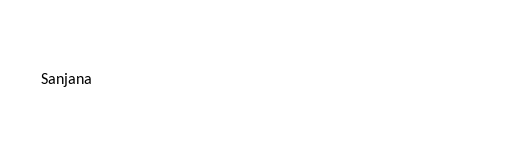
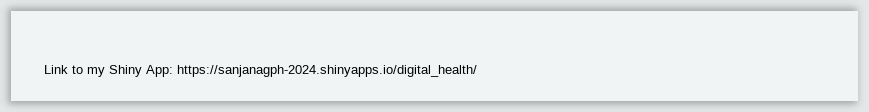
- Sanjana
+ Link to my Shiny App: https://sanjanagph-2024.shinyapps.io/digital_health/

